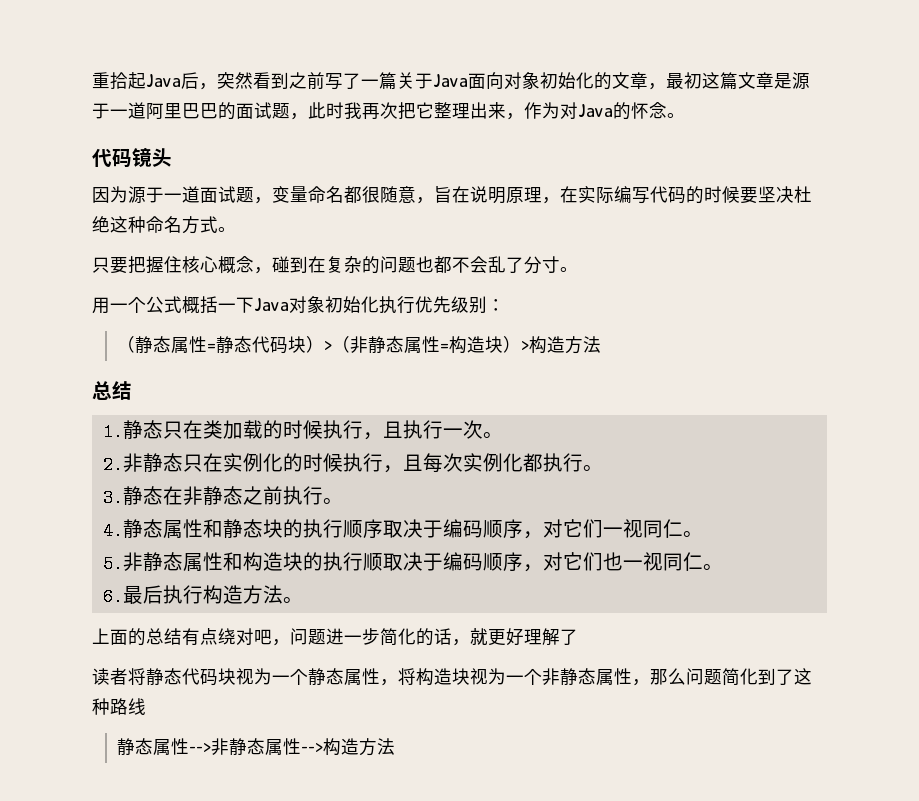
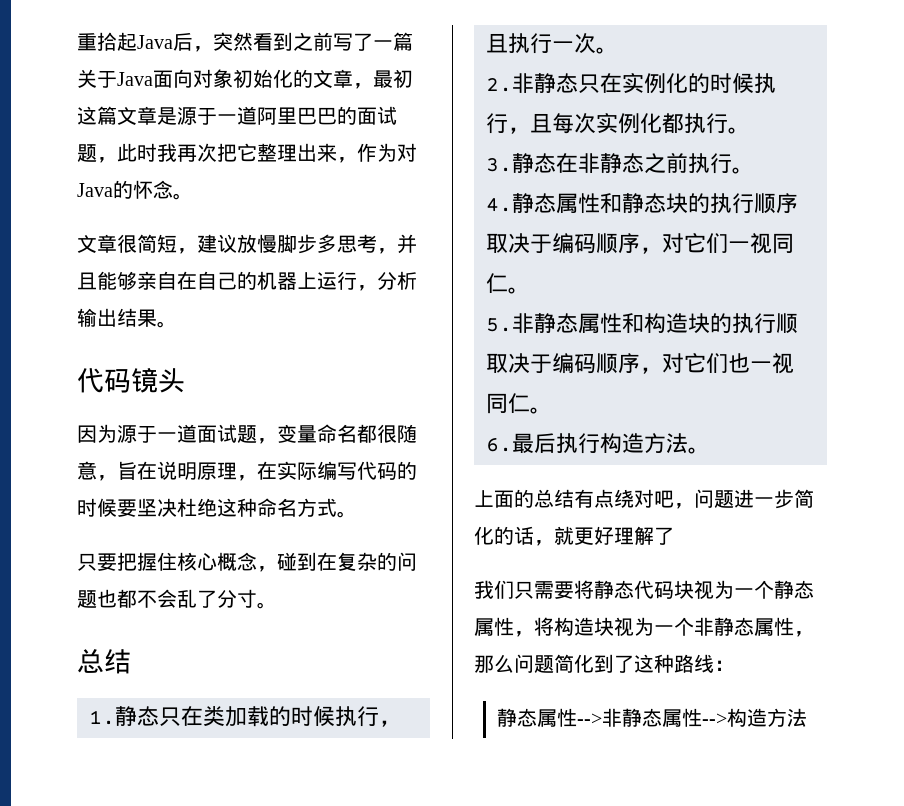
+ 文章很简短，建议放慢脚步多思考，并且能够亲自在自己的机器上运行，分析输出结果。
- 用一个公式概括一下Java对象初始化执行优先级别：
- （静态属性=静态代码块）>（非静态属性=构造块）>构造方法
- 读者将静态代码块视为一个静态属性，将构造块视为一个非静态属性，那么问题简化到了这种路线
+ 我们只需要将静态代码块视为一个静态属性，将构造块视为一个非静态属性，那么问题简化到了这种路线：

